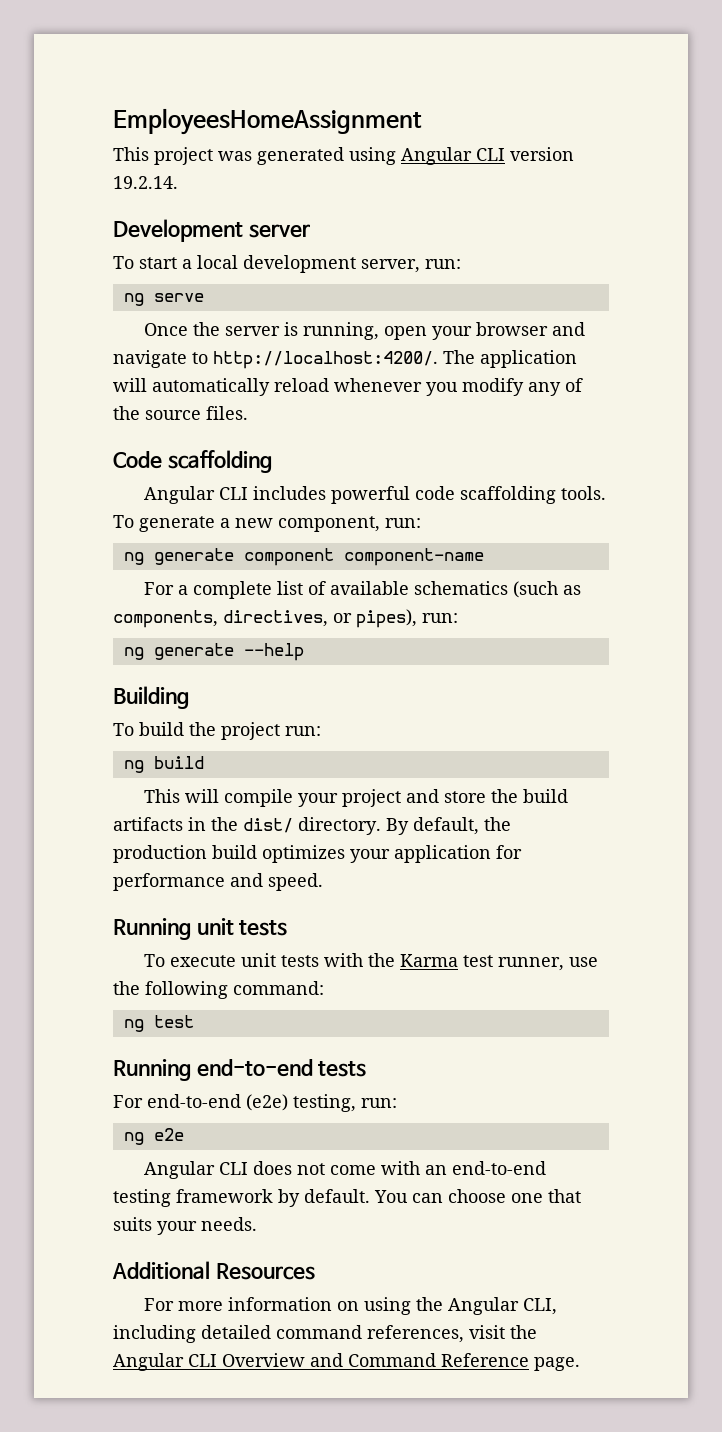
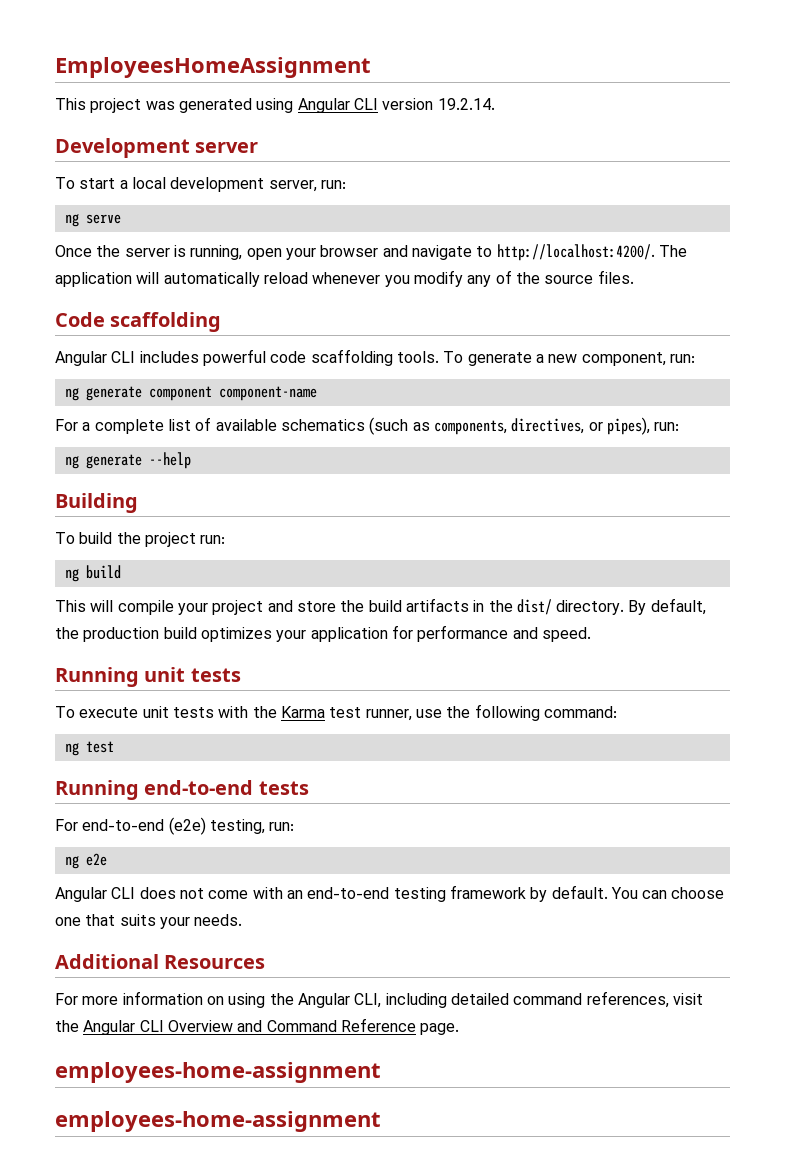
  For more information on using the Angular CLI, including detailed command references, visit the Angular CLI Overview and Command Reference page.
+ employees-home-assignment
+ employees-home-assignment

